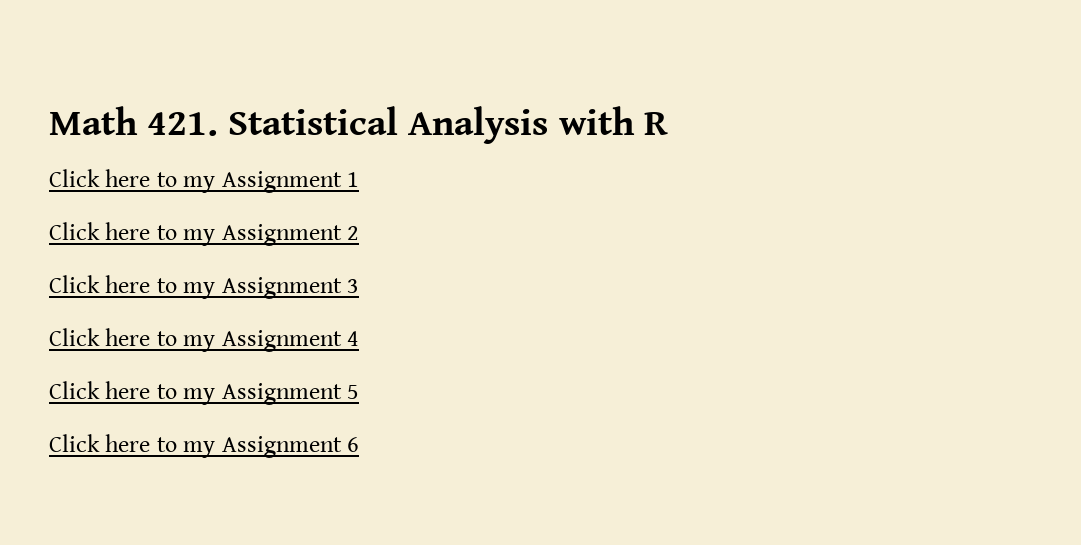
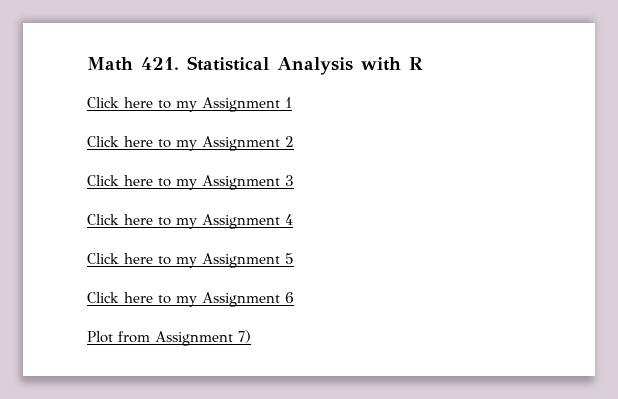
+ Plot from Assignment 7)

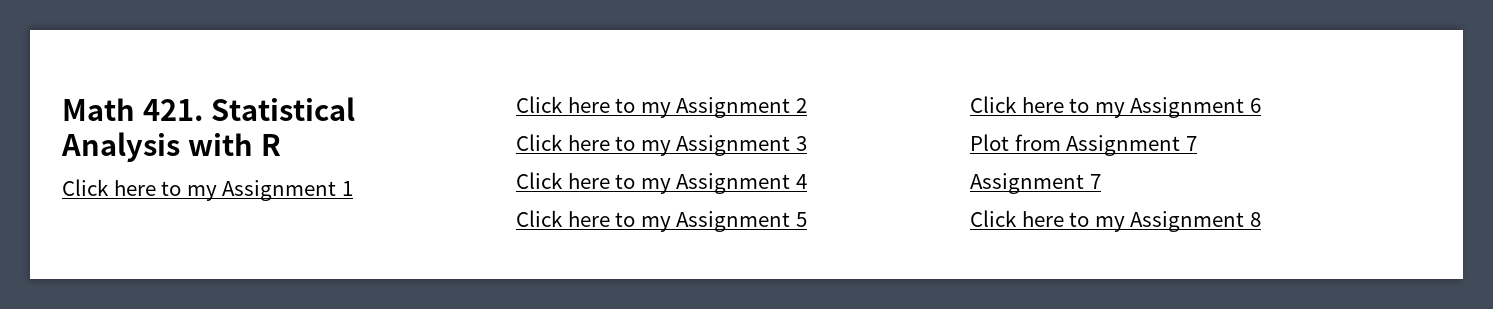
- Plot from Assignment 7)
+ Plot from Assignment 7
+ Assignment 7
+ Click here to my Assignment 8

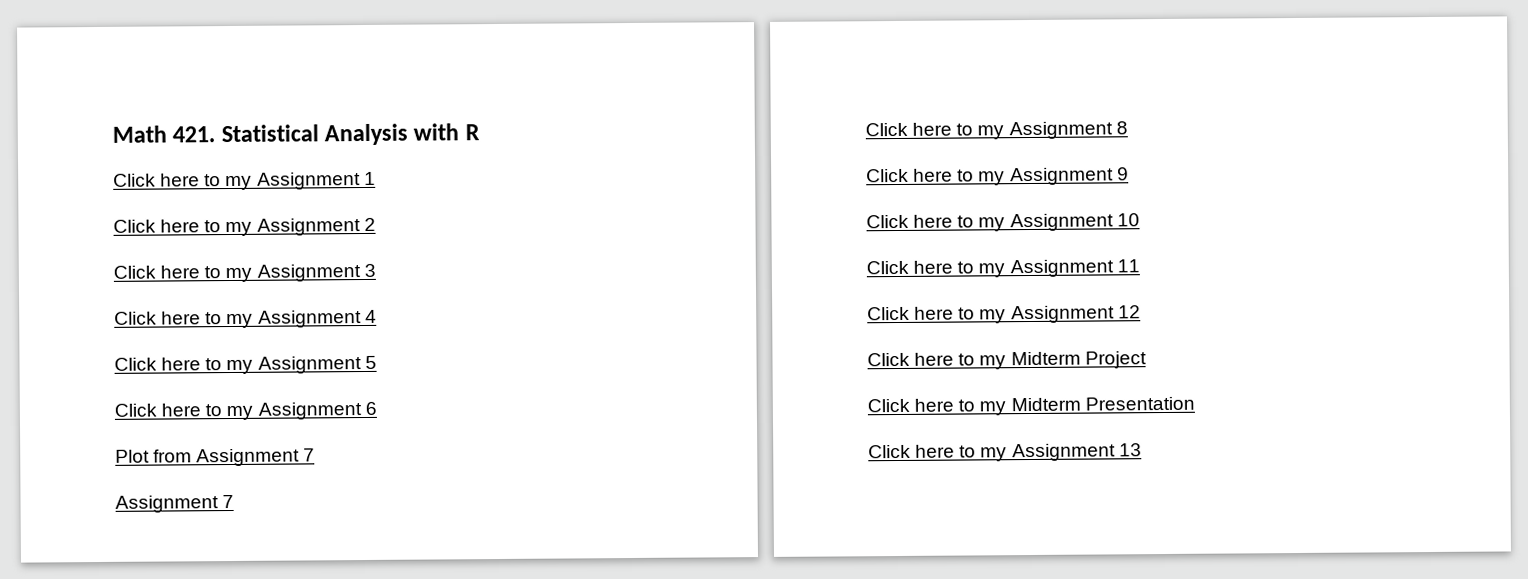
+ Click here to my Assignment 9
+ Click here to my Assignment 10
+ Click here to my Assignment 11
+ Click here to my Assignment 12
+ Click here to my Midterm Project
+ Click here to my Midterm Presentation
+ Click here to my Assignment 13

